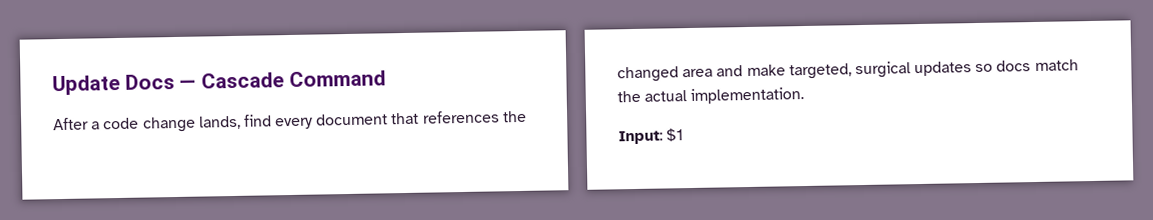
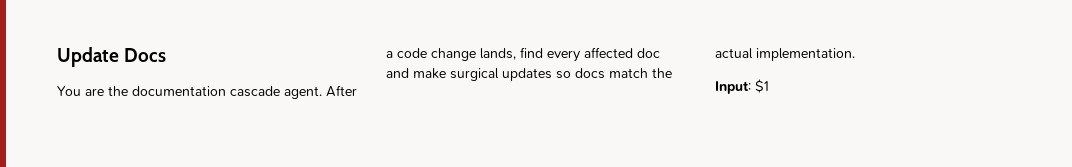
- Update Docs — Cascade Command
- After a code change lands, find every document that references the changed area and make targeted, surgical updates so docs match the actual implementation.
+ Update Docs
+ You are the documentation cascade agent. After a code change lands, find every affected doc and make surgical updates so docs match the actual implementation.

